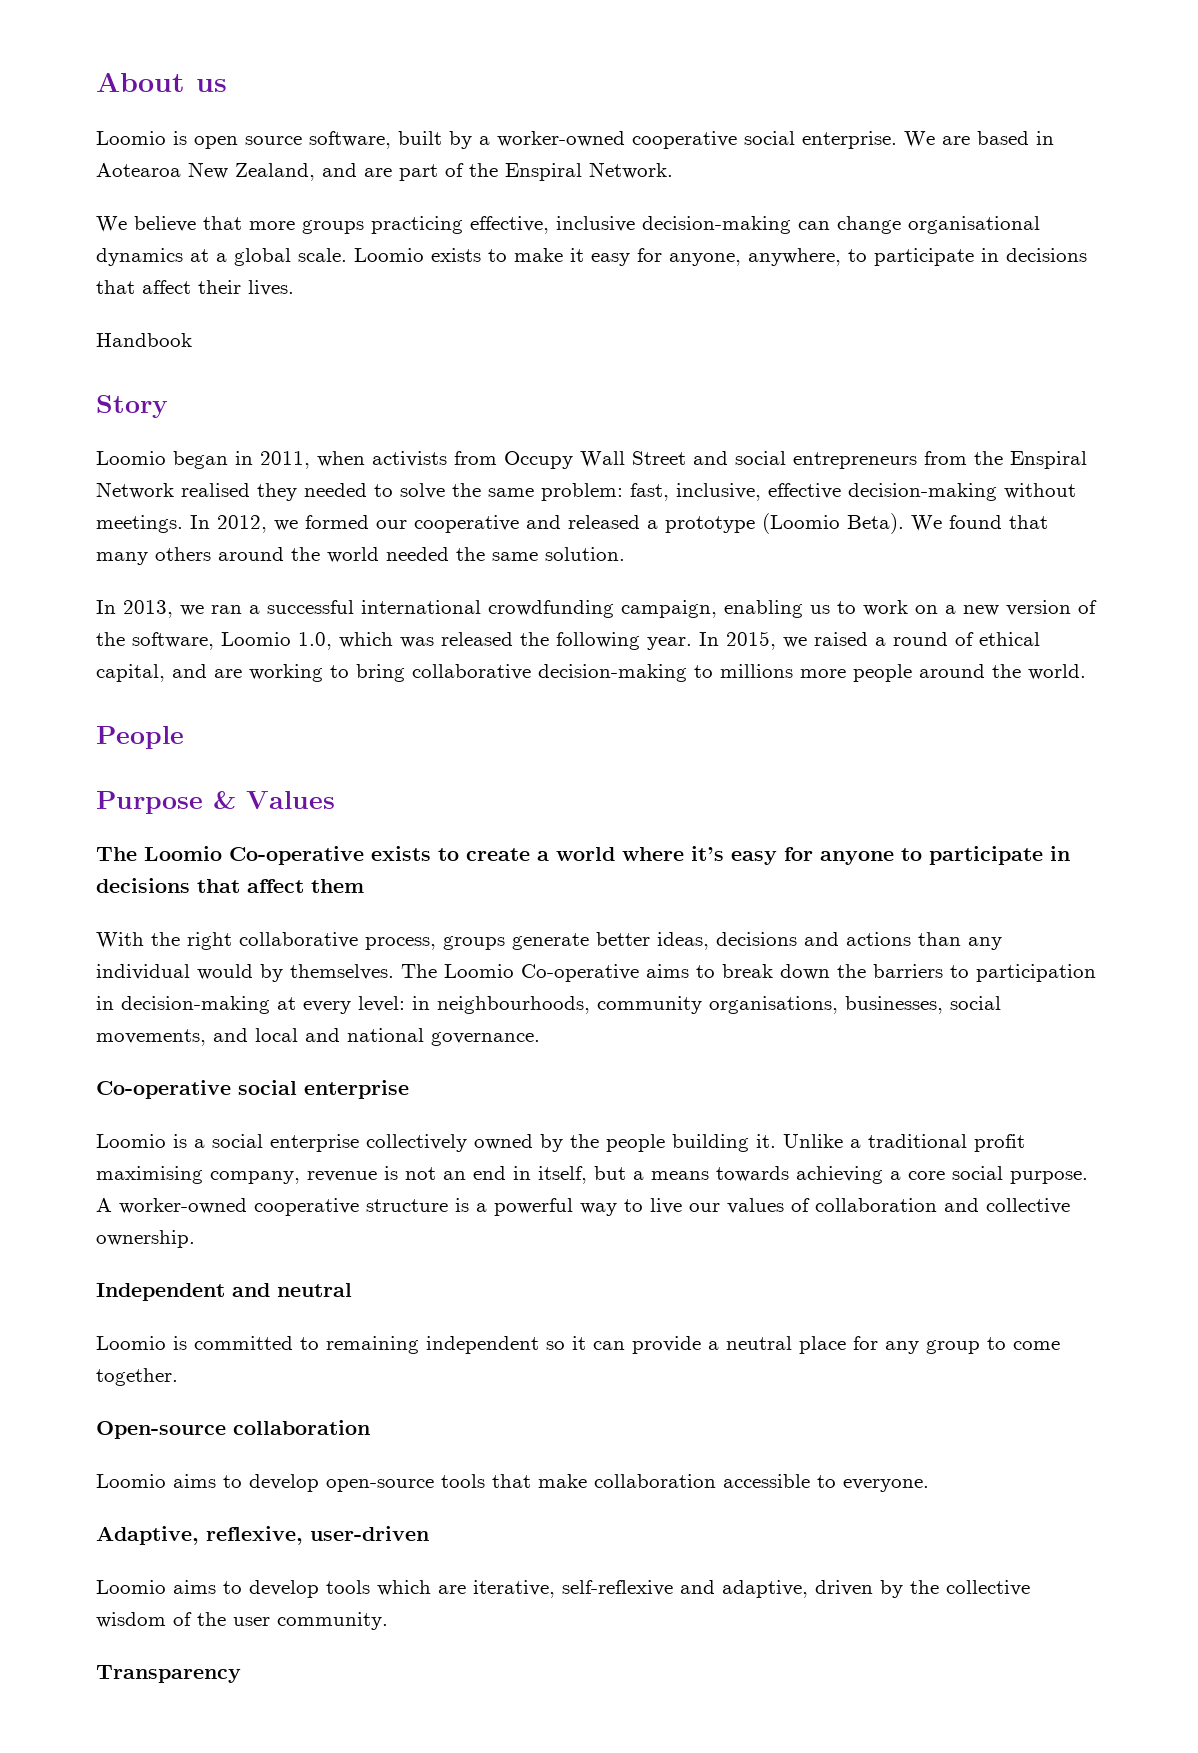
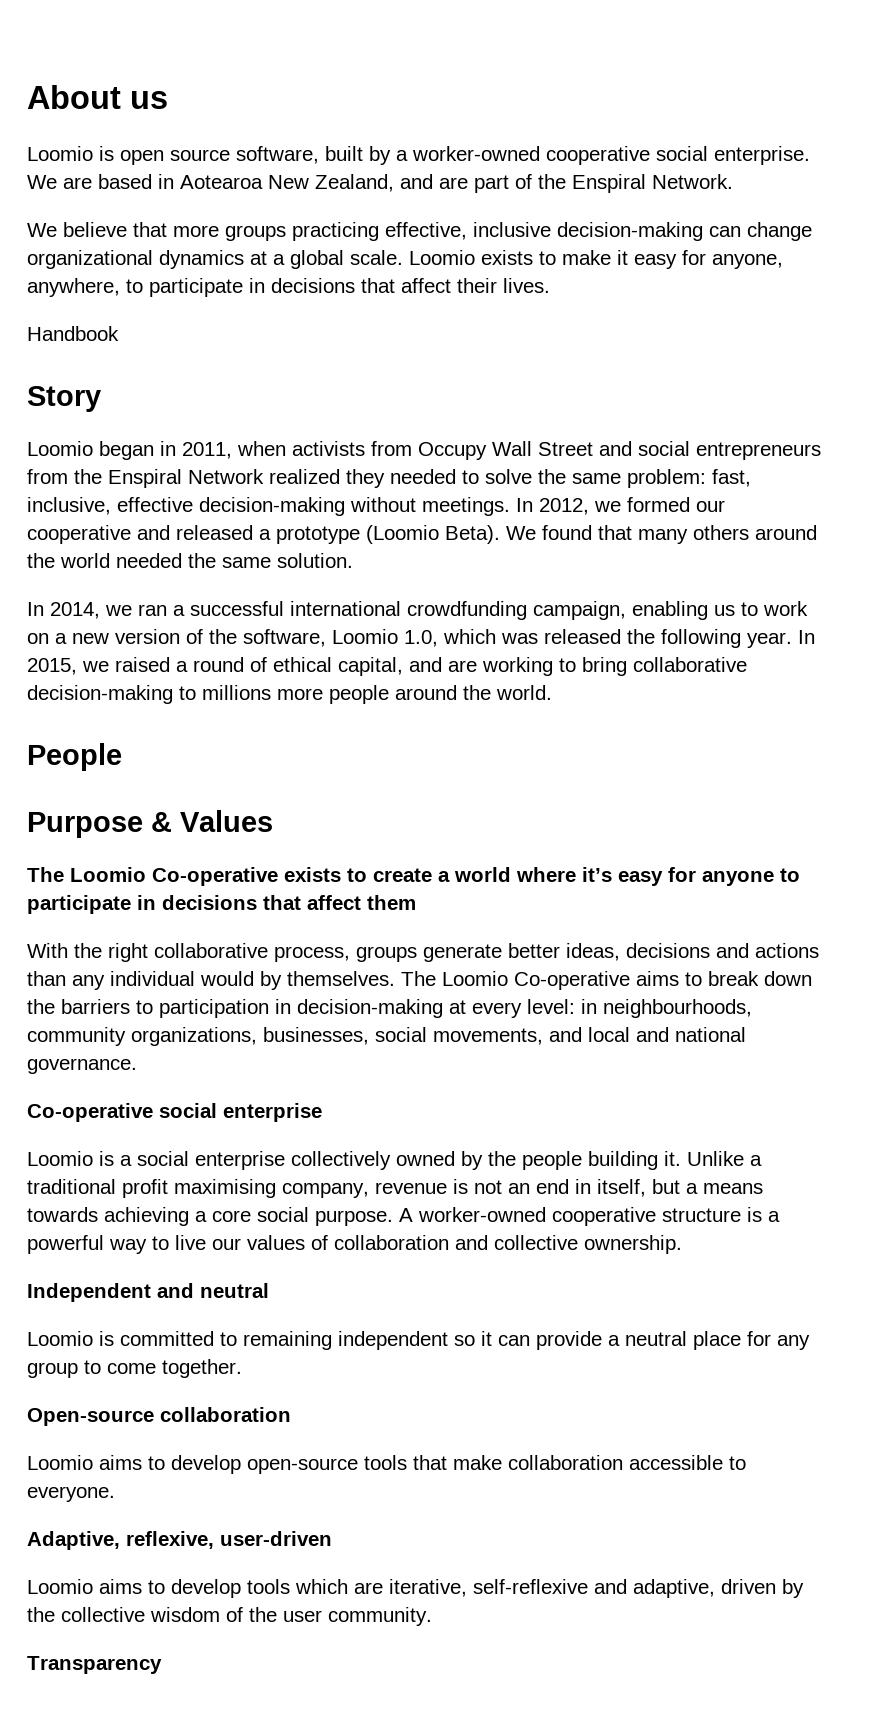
- We believe that more groups practicing effective, inclusive decision-making can change organisational dynamics at a global scale.
+ We believe that more groups practicing effective, inclusive decision-making can change organizational dynamics at a global scale.
- Loomio began in 2011, when activists from Occupy Wall Street and social entrepreneurs from the Enspiral Network realised they needed to solve the same problem: fast, inclusive, effective decision-making without meetings.
+ Loomio began in 2011, when activists from Occupy Wall Street and social entrepreneurs from the Enspiral Network realized they needed to solve the same problem: fast, inclusive, effective decision-making without meetings.
- In 2013, we ran a successful international crowdfunding campaign, enabling us to work on a new version of the software, Loomio 1.0, which was released the following year.
+ In 2014, we ran a successful international crowdfunding campaign, enabling us to work on a new version of the software, Loomio 1.0, which was released the following year.
- The Loomio Co-operative aims to break down the barriers to participation in decision-making at every level: in neighbourhoods, community organisations, businesses, social movements, and local and national governance.
+ The Loomio Co-operative aims to break down the barriers to participation in decision-making at every level: in neighbourhoods, community organizations, businesses, social movements, and local and national governance.

